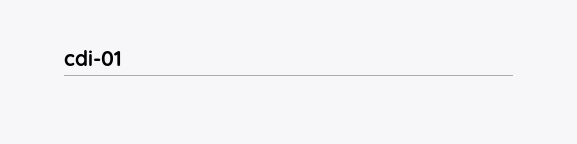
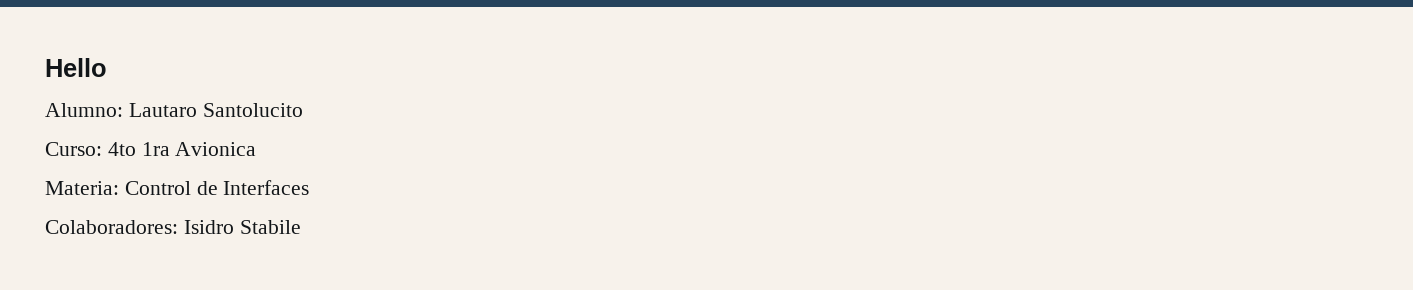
- cdi-01
+ Hello
+ Alumno: Lautaro Santolucito
+ Curso: 4to 1ra Avionica
+ Materia: Control de Interfaces
+ Colaboradores: Isidro Stabile

